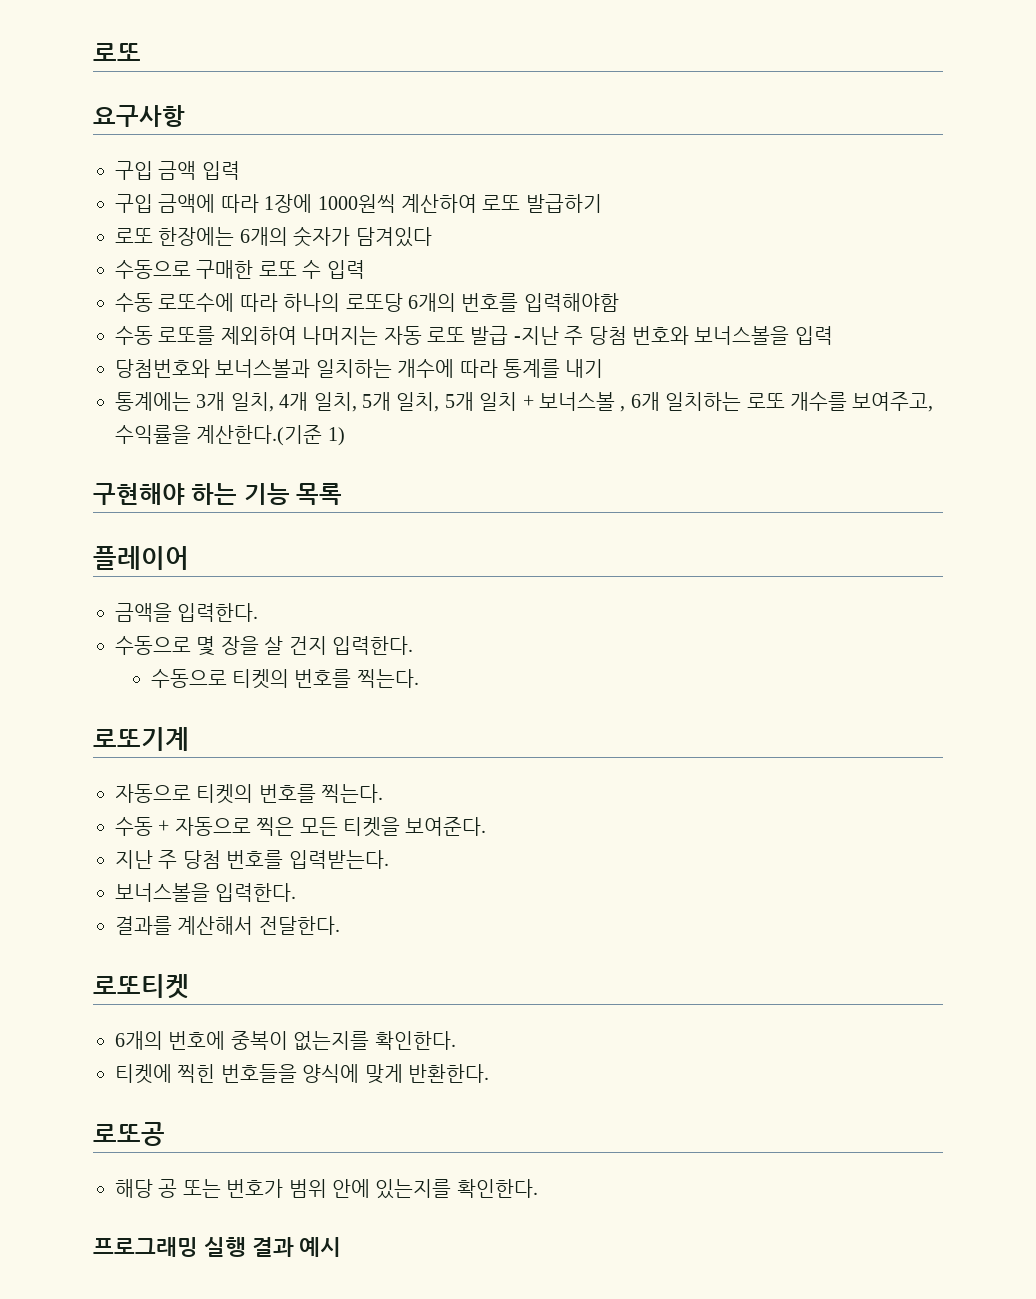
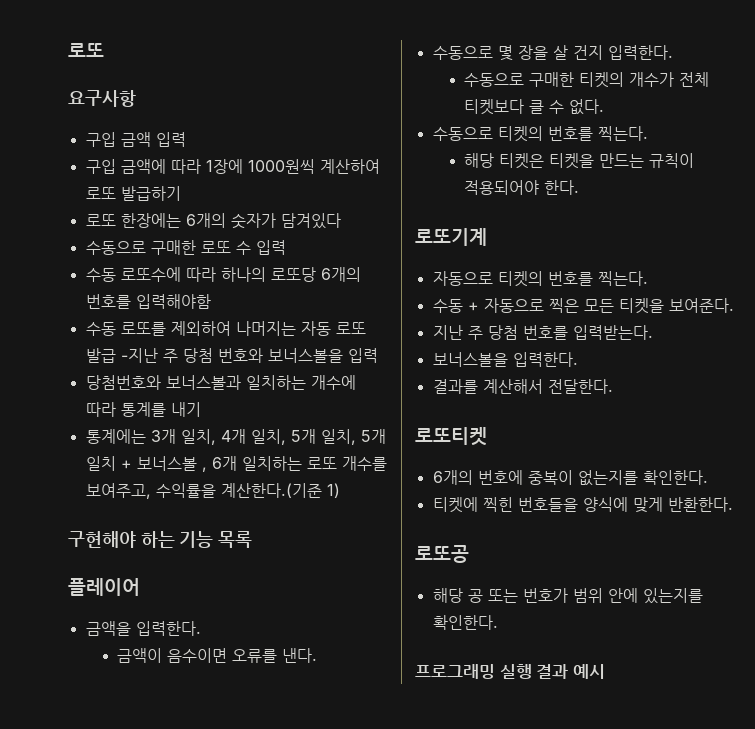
+ 금액이 음수이면 오류를 낸다.
+ 수동으로 구매한 티켓의 개수가 전체 티켓보다 클 수 없다.
  수동으로 티켓의 번호를 찍는다.
+ 해당 티켓은 티켓을 만드는 규칙이 적용되어야 한다.

